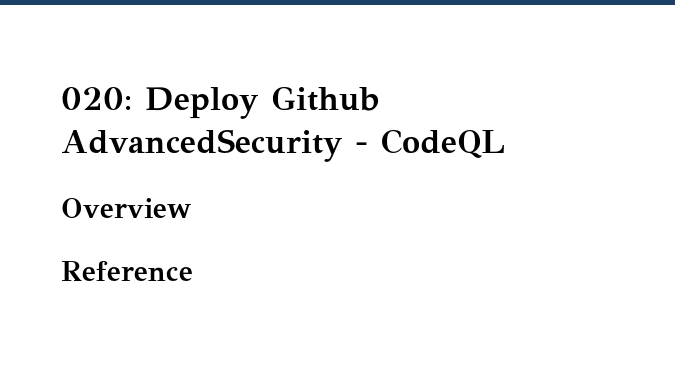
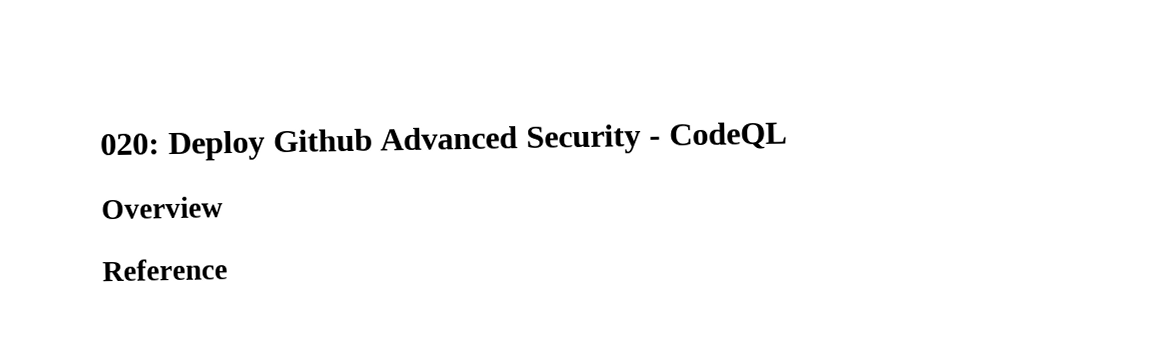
- 020: Deploy Github AdvancedSecurity - CodeQL
+ 020: Deploy Github Advanced Security - CodeQL

